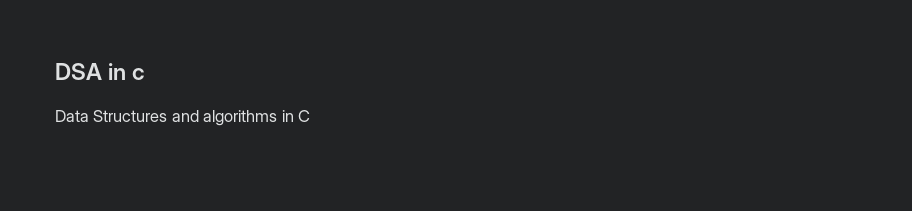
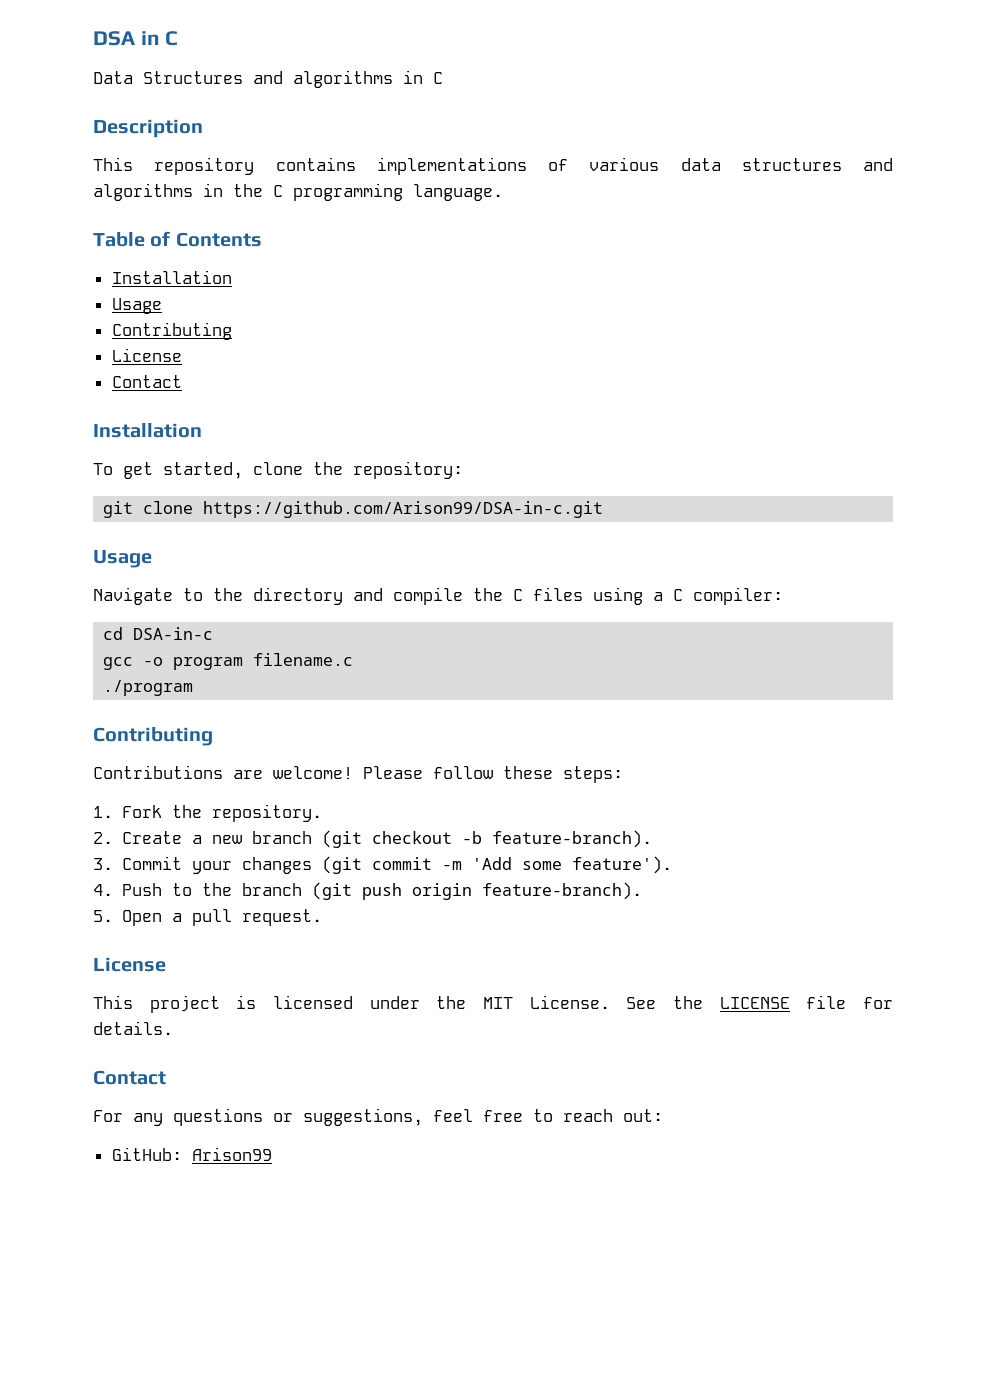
- DSA in c
+ DSA in C
+ Description
+ This repository contains implementations of various data structures and algorithms in the C programming language.
+ Table of Contents
+ Installation
+ Usage
+ Contributing
+ License
+ Contact
+ Installation
+ To get started, clone the repository:
+ git clone https://github.com/Arison99/DSA-in-c.git
+ Usage
+ Navigate to the directory and compile the C files using a C compiler:
+ cd DSA-in-c
+ gcc -o program filename.c
+ ./program
+ Contributing
+ Contributions are welcome! Please follow these steps:
+ 1. Fork the repository.
+ 2. Create a new branch (git checkout -b feature-branch).
+ 3. Commit your changes (git commit -m 'Add some feature').
+ 4. Push to the branch (git push origin feature-branch).
+ 5. Open a pull request.
+ License
+ This project is licensed under the MIT License. See the LICENSE file for details.
+ Contact
+ For any questions or suggestions, feel free to reach out:
+ GitHub: Arison99

